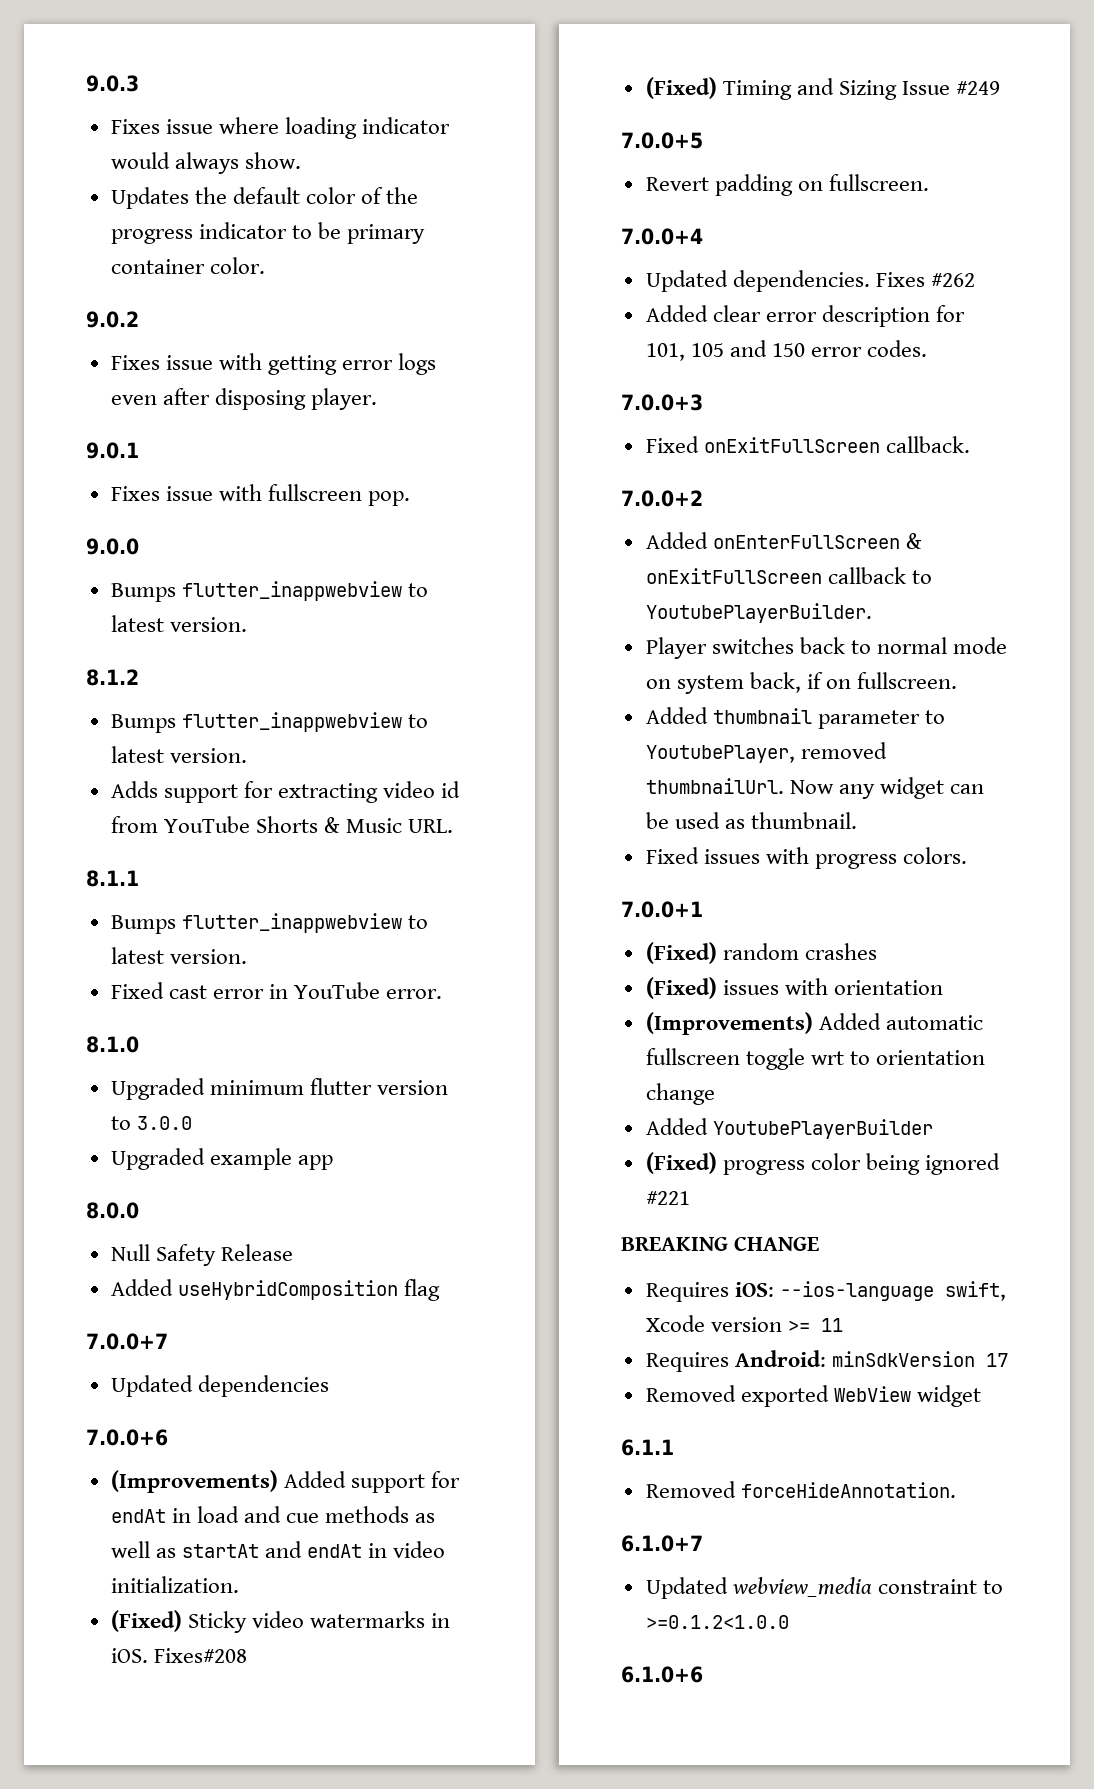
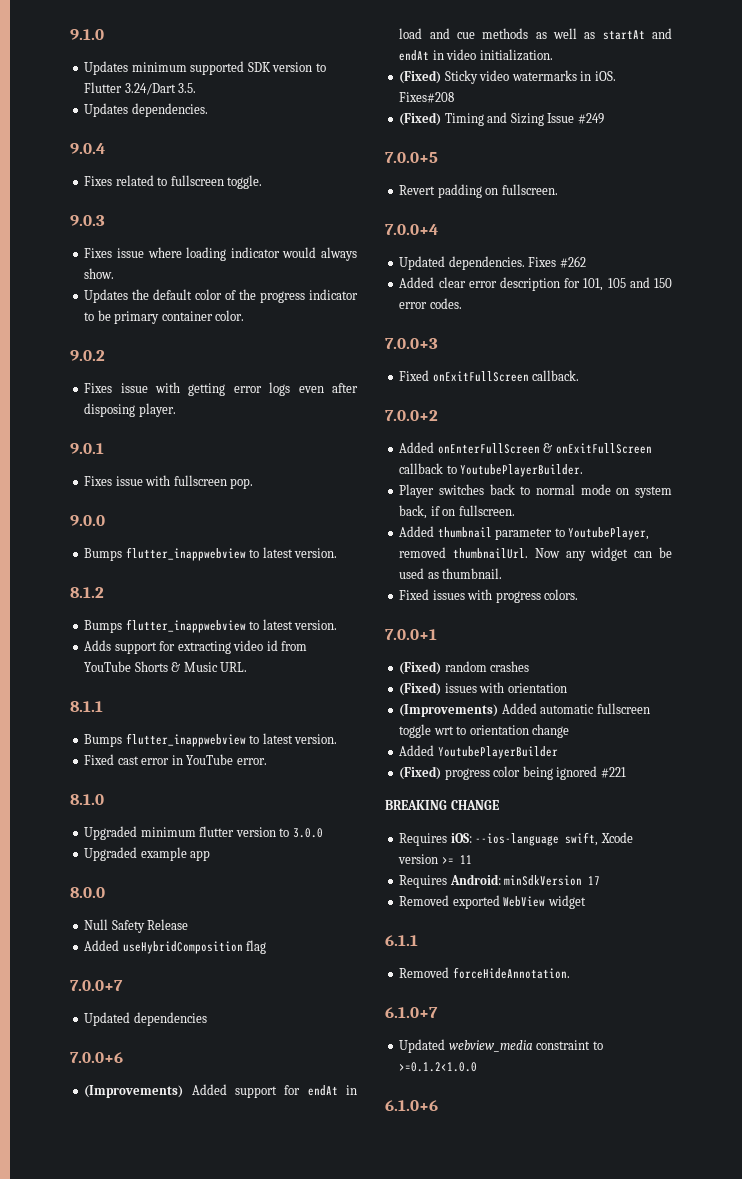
+ 9.1.0
+ Updates minimum supported SDK version to Flutter 3.24/Dart 3.5.
+ Updates dependencies.
+ 9.0.4
+ Fixes related to fullscreen toggle.

